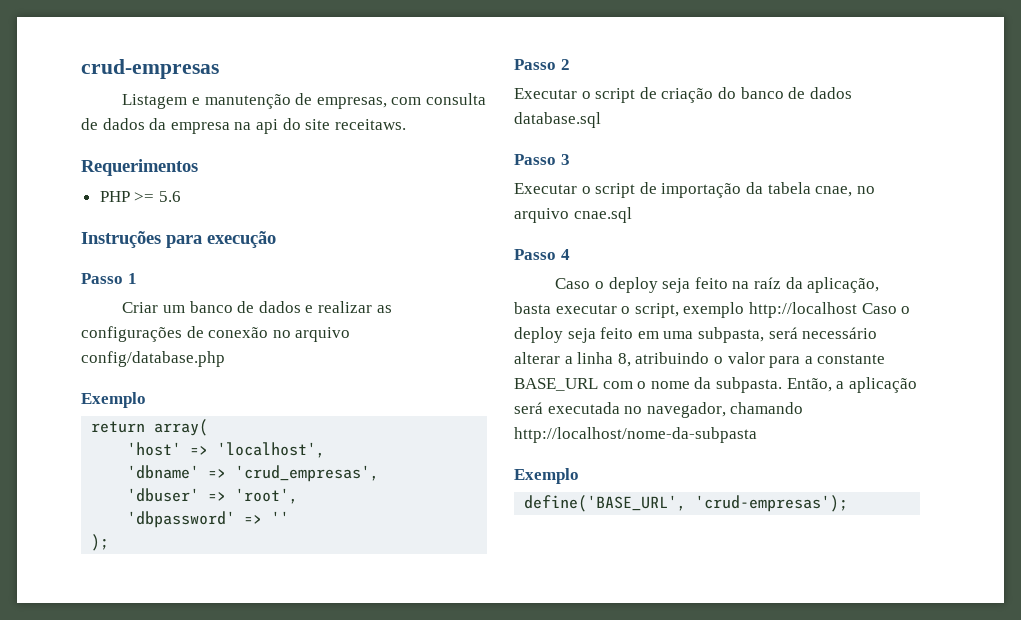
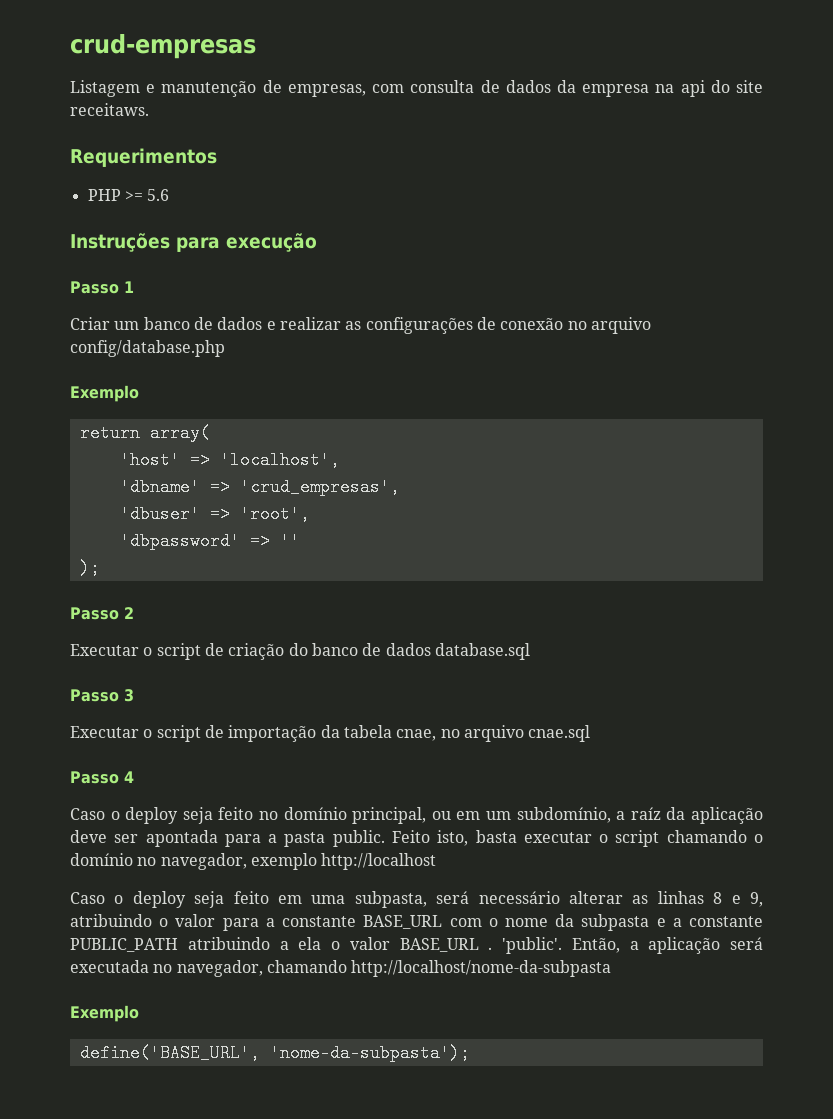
- Caso o deploy seja feito na raíz da aplicação, basta executar o script, exemplo http://localhost Caso o deploy seja feito em uma subpasta, será necessário alterar a linha 8, atribuindo o valor para a constante BASE_URL com o nome da subpasta.
+ Caso o deploy seja feito no domínio principal, ou em um subdomínio, a raíz da aplicação deve ser apontada para a pasta public. Feito isto, basta executar o script chamando o domínio no navegador, exemplo http://localhost
+ Caso o deploy seja feito em uma subpasta, será necessário alterar as linhas 8 e 9, atribuindo o valor para a constante BASE_URL com o nome da subpasta e a constante PUBLIC_PATH atribuindo a ela o valor BASE_URL . 'public'.
- define('BASE_URL', 'crud-empresas');
+ define('BASE_URL', 'nome-da-subpasta');

